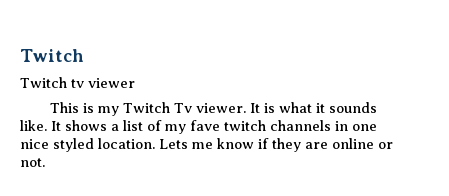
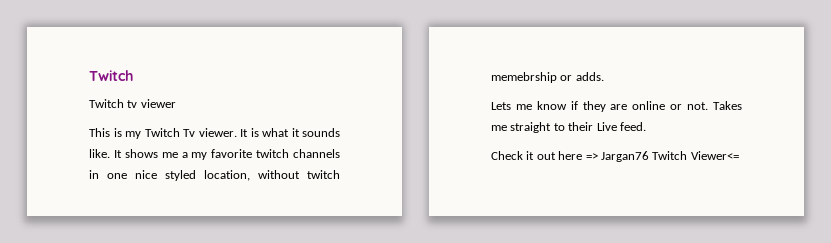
- It shows a list of my fave twitch channels in one nice styled location. Lets me know if they are online or not.
+ It shows me a my favorite twitch channels in one nice styled location, without twitch memebrship or adds.
+ Lets me know if they are online or not.
+ Takes me straight to their Live feed.
+ Check it out here => Jargan76 Twitch Viewer<=

